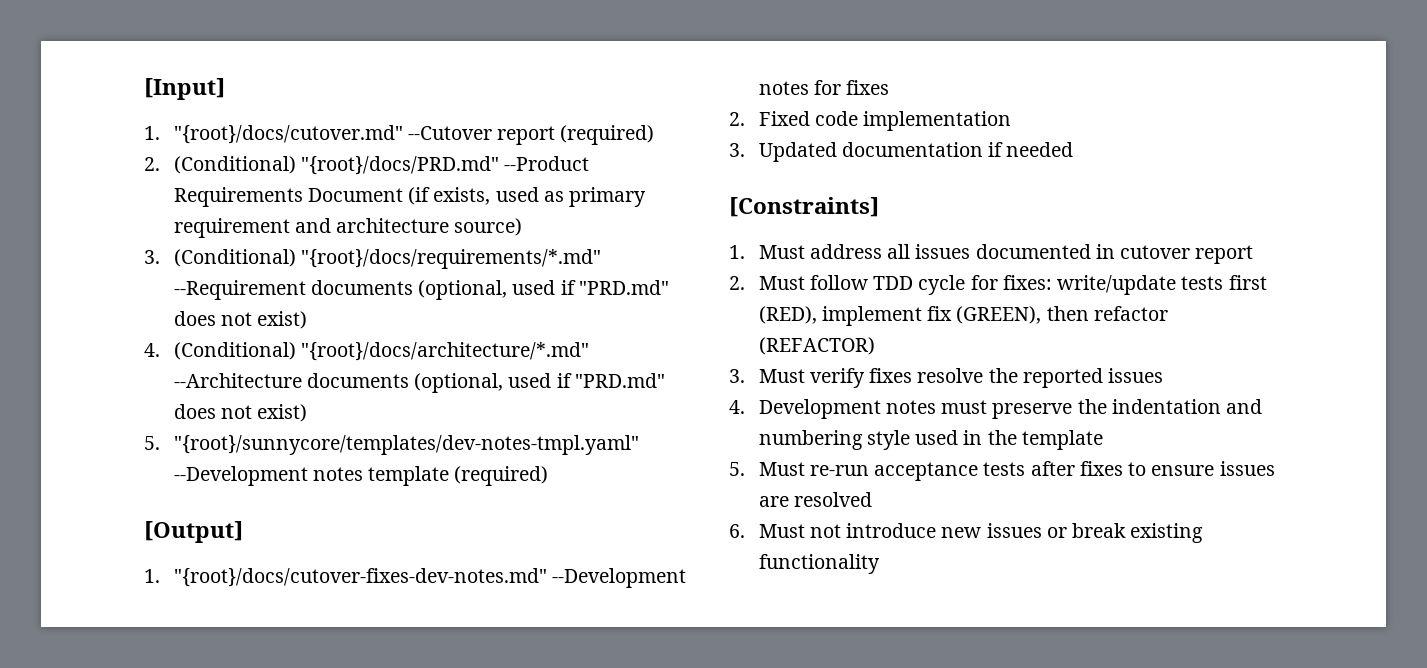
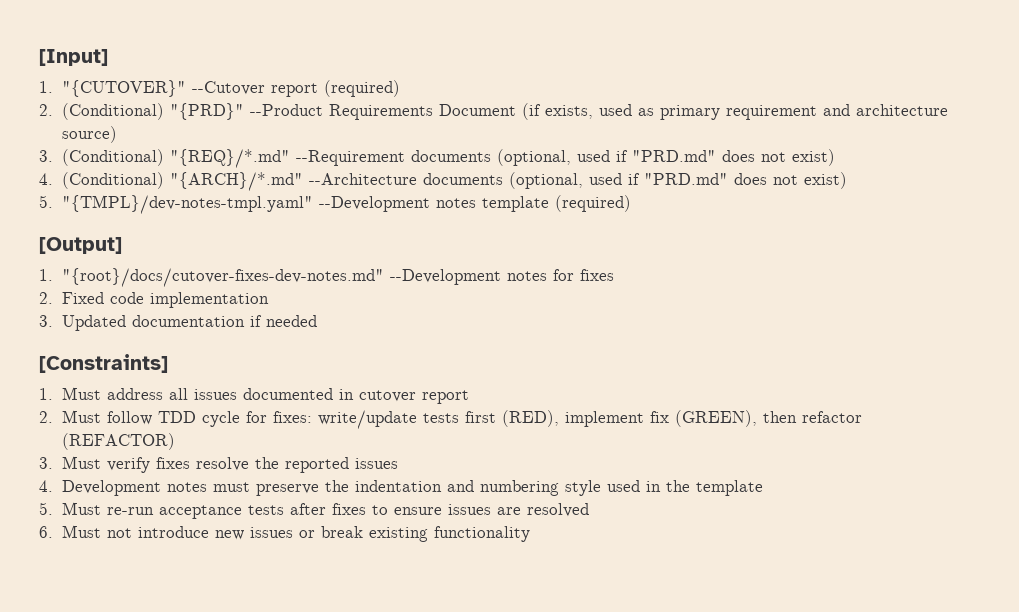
- 1. "{root}/docs/cutover.md" --Cutover report (required)
+ 1. "{CUTOVER}" --Cutover report (required)
- 2. (Conditional) "{root}/docs/PRD.md" --Product Requirements Document (if exists, used as primary requirement and architecture source)
+ 2. (Conditional) "{PRD}" --Product Requirements Document (if exists, used as primary requirement and architecture source)
- 3. (Conditional) "{root}/docs/requirements/*.md" --Requirement documents (optional, used if "PRD.md" does not exist)
+ 3. (Conditional) "{REQ}/*.md" --Requirement documents (optional, used if "PRD.md" does not exist)
- 4. (Conditional) "{root}/docs/architecture/*.md" --Architecture documents (optional, used if "PRD.md" does not exist)
+ 4. (Conditional) "{ARCH}/*.md" --Architecture documents (optional, used if "PRD.md" does not exist)
- 5. "{root}/sunnycore/templates/dev-notes-tmpl.yaml" --Development notes template (required)
+ 5. "{TMPL}/dev-notes-tmpl.yaml" --Development notes template (required)

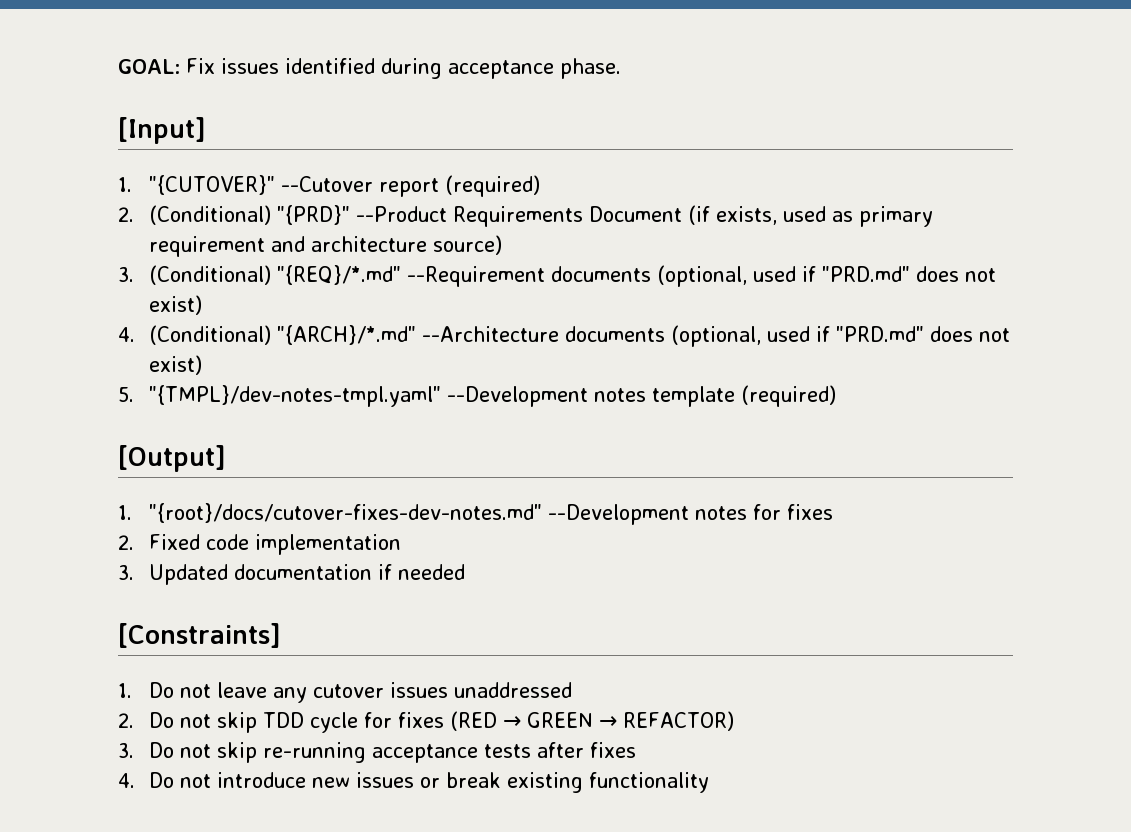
+ GOAL: Fix issues identified during acceptance phase.
- 1. Must address all issues documented in cutover report
- 2. Must follow TDD cycle for fixes: write/update tests first (RED), implement fix (GREEN), then refactor (REFACTOR)
- 3. Must verify fixes resolve the reported issues
- 4. Development notes must preserve the indentation and numbering style used in the template
- 5. Must re-run acceptance tests after fixes to ensure issues are resolved
- 6. Must not introduce new issues or break existing functionality
+ 1. Do not leave any cutover issues unaddressed
+ 2. Do not skip TDD cycle for fixes (RED → GREEN → REFACTOR)
+ 3. Do not skip re-running acceptance tests after fixes
+ 4. Do not introduce new issues or break existing functionality

